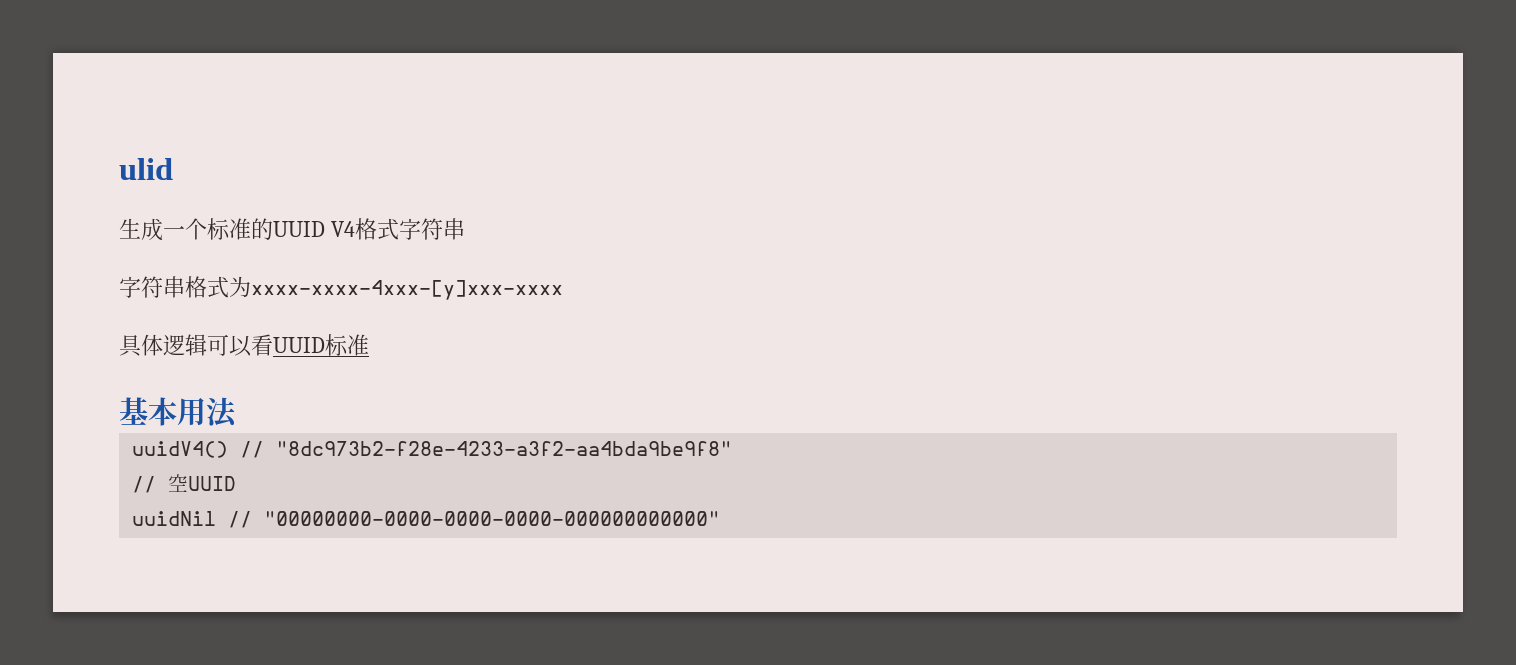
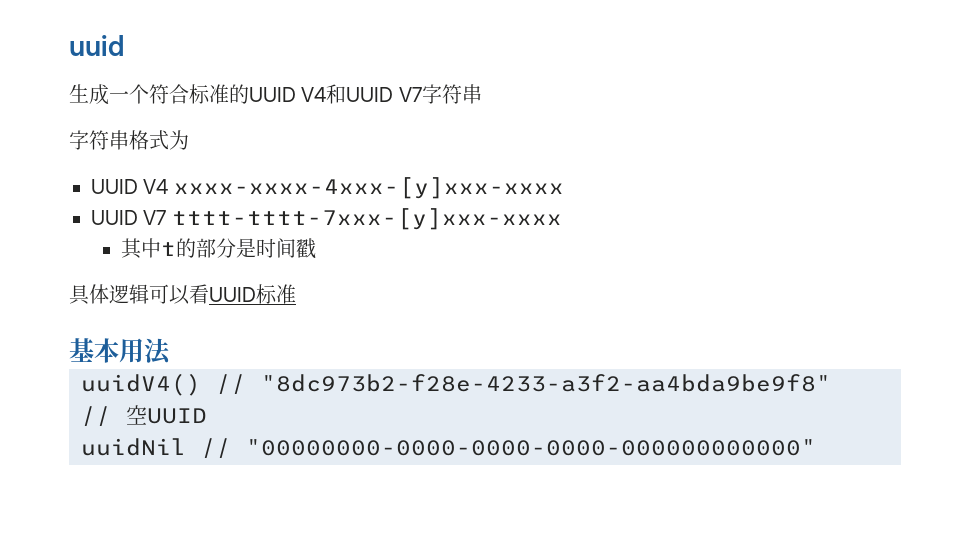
- ulid
+ uuid
- 生成一个标准的UUID V4格式字符串
+ 生成一个符合标准的UUID V4和UUID V7字符串
- 字符串格式为xxxx-xxxx-4xxx-[y]xxx-xxxx
+ 字符串格式为
+ UUID V4 xxxx-xxxx-4xxx-[y]xxx-xxxx
+ UUID V7 tttt-tttt-7xxx-[y]xxx-xxxx
+ 其中t的部分是时间戳

